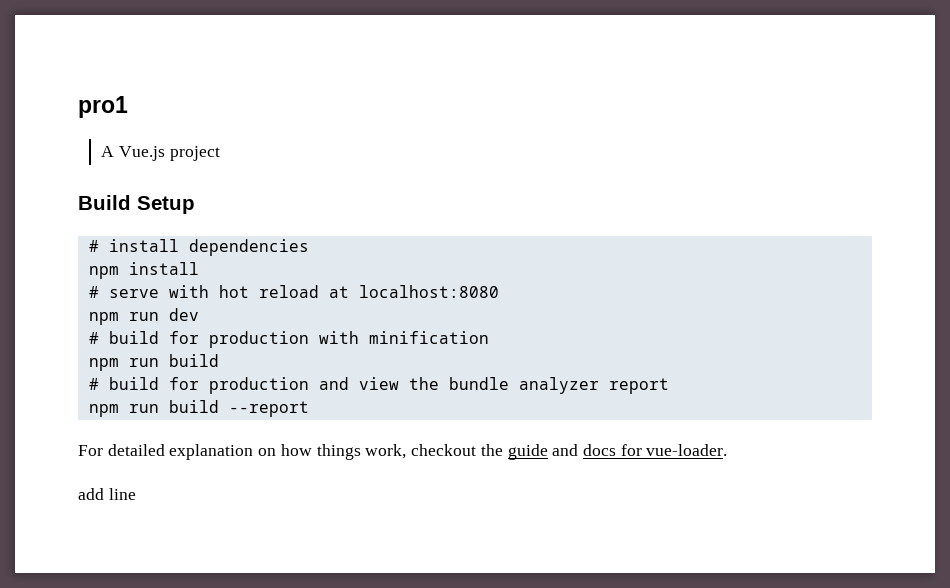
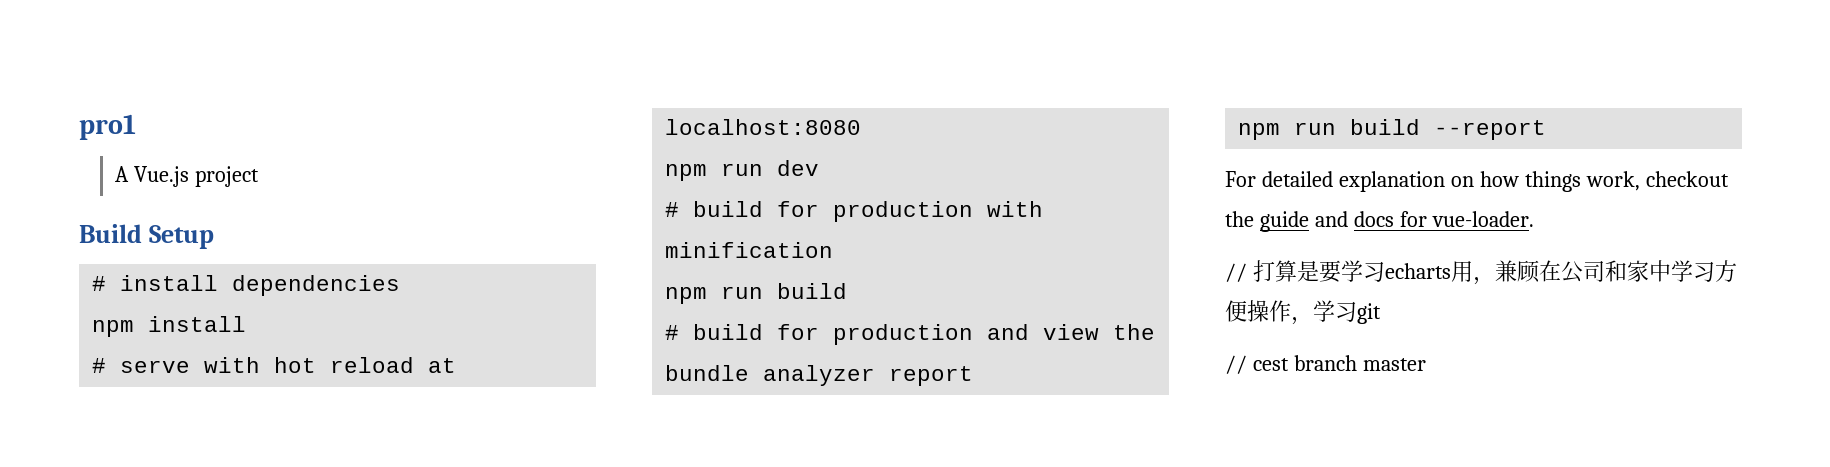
- add line
+ // 打算是要学习echarts用，兼顾在公司和家中学习方便操作，学习git
+ // cest branch master

